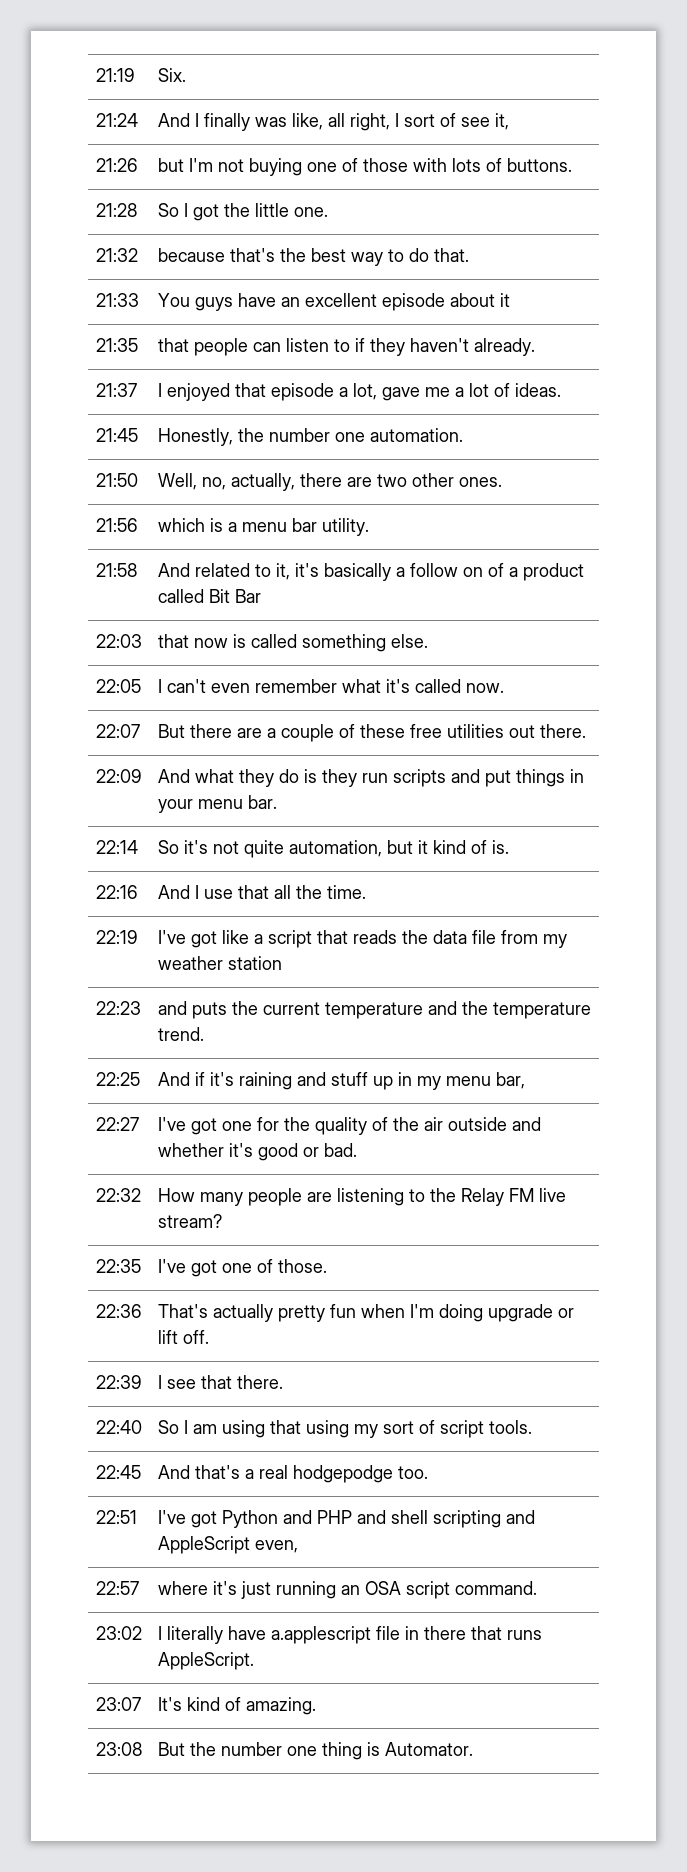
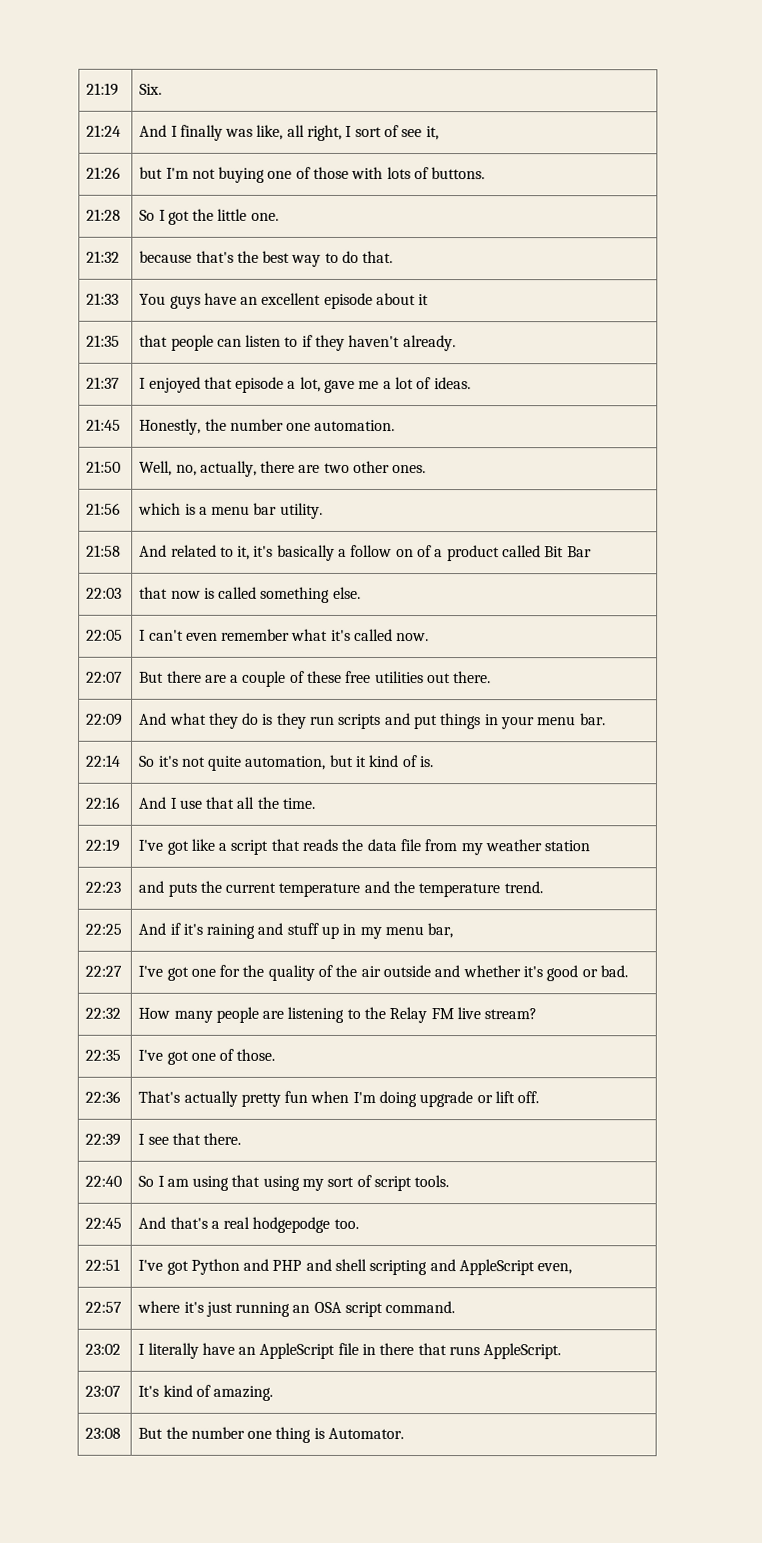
- 23:02 | I literally have a.applescript file in there that runs AppleScript.
+ 23:02 | I literally have an AppleScript file in there that runs AppleScript.

